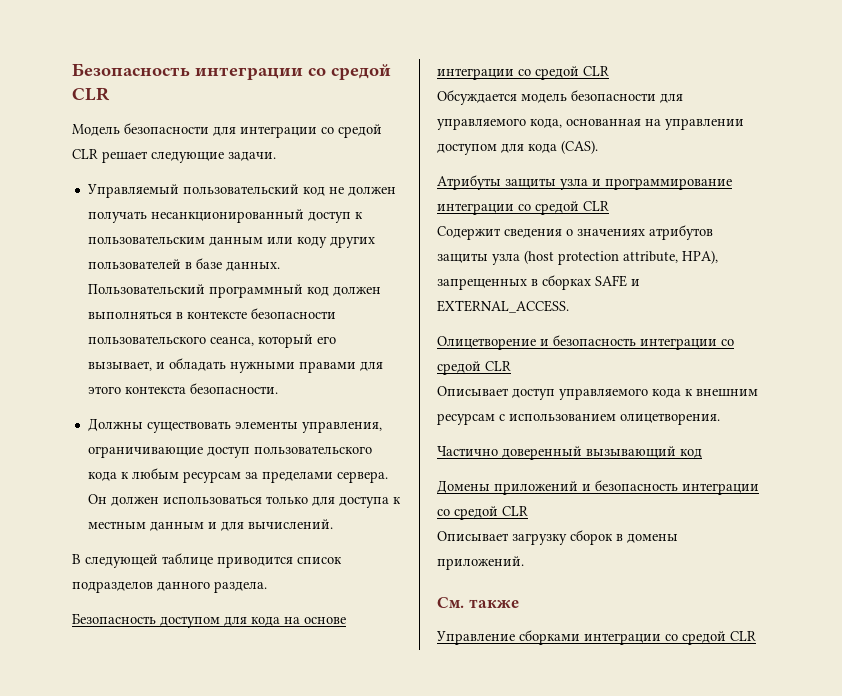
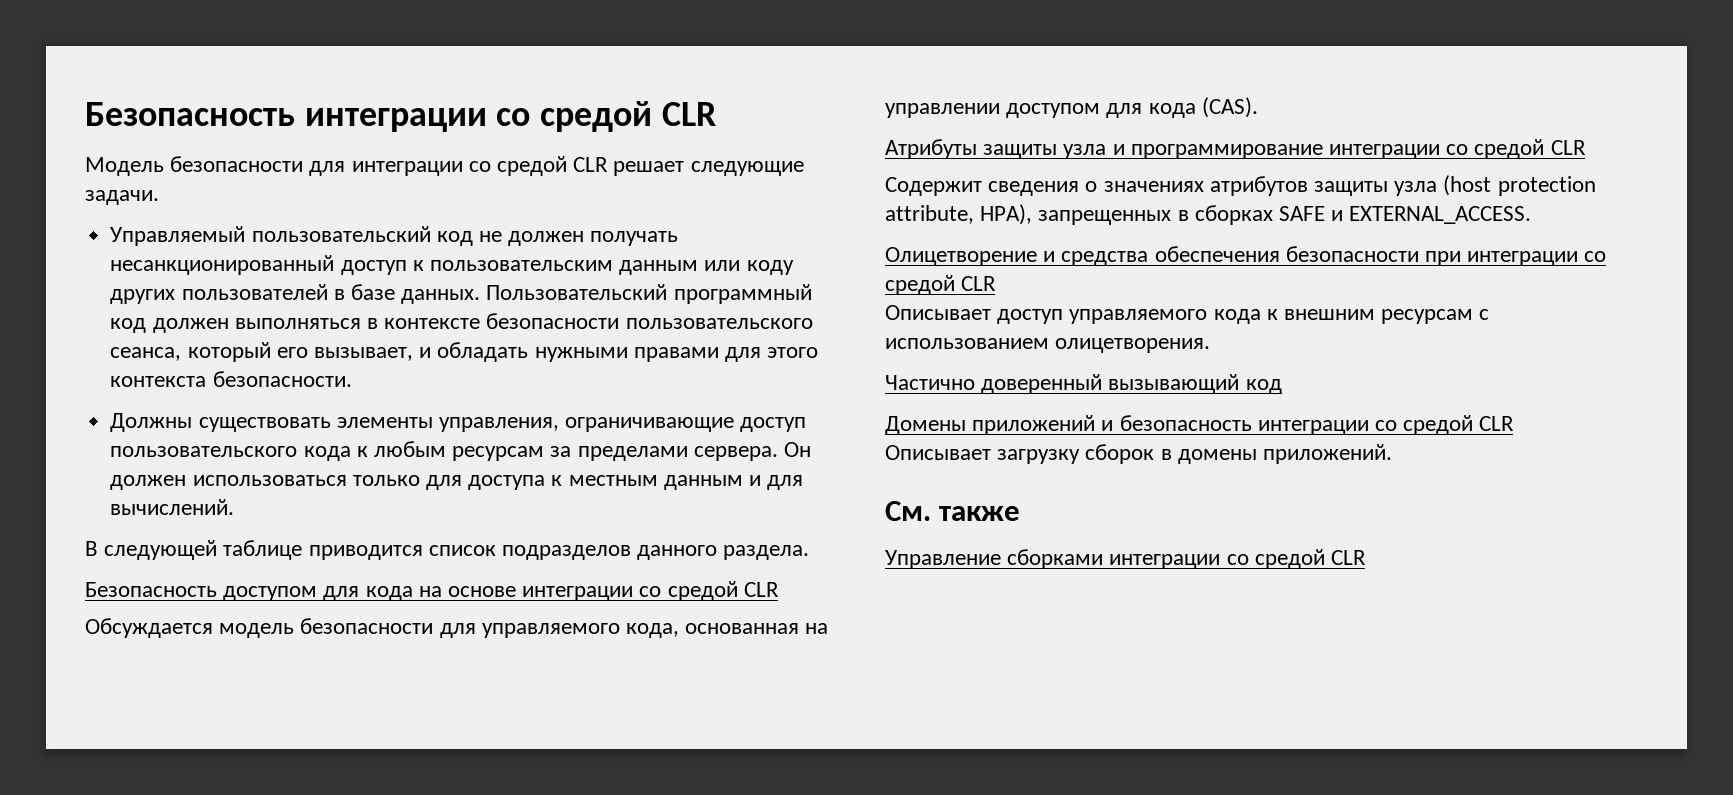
- Олицетворение и безопасность интеграции со средой CLR
+ Олицетворение и средства обеспечения безопасности при интеграции со средой CLR

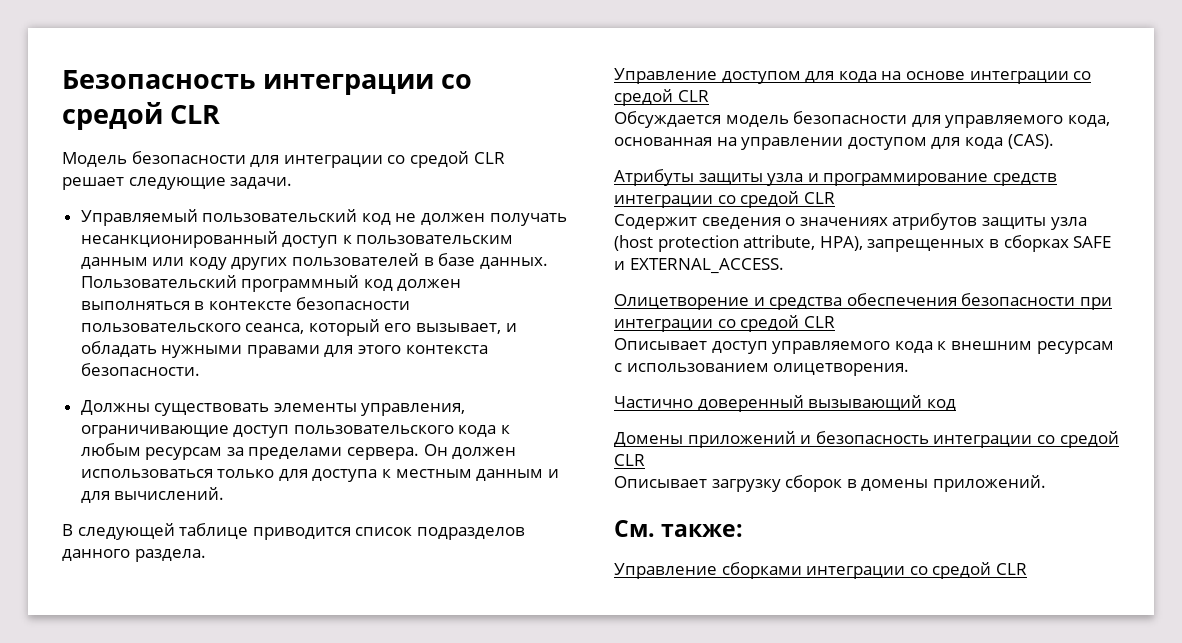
- Безопасность доступом для кода на основе интеграции со средой CLR
+ Управление доступом для кода на основе интеграции со средой CLR
- Атрибуты защиты узла и программирование интеграции со средой CLR
+ Атрибуты защиты узла и программирование средств интеграции со средой CLR
- См. также
+ См. также:

